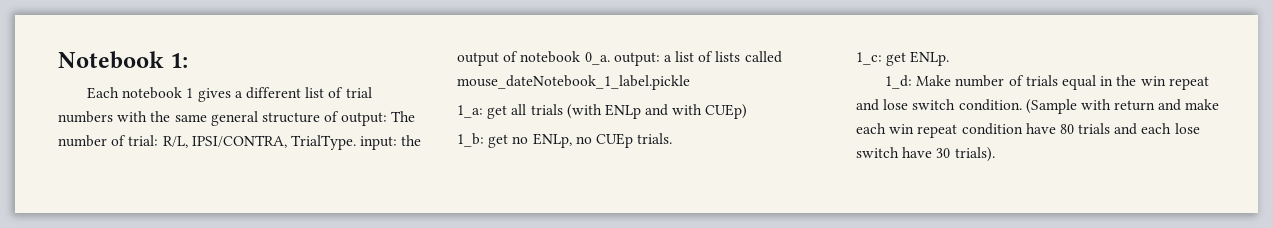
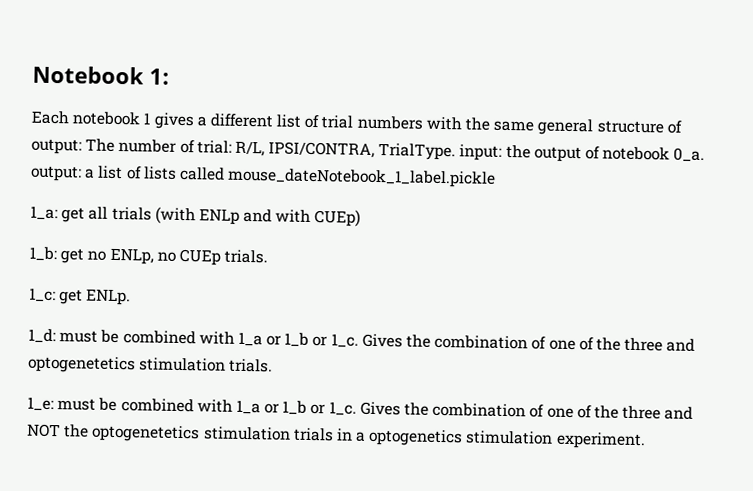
- 1_d: Make number of trials equal in the win repeat and lose switch condition. (Sample with return and make each win repeat condition have 80 trials and each lose switch have 30 trials).
+ 1_d: must be combined with 1_a or 1_b or 1_c. Gives the combination of one of the three and optogenetetics stimulation trials.
+ 1_e: must be combined with 1_a or 1_b or 1_c. Gives the combination of one of the three and NOT the optogenetetics stimulation trials in a optogenetics stimulation experiment.

